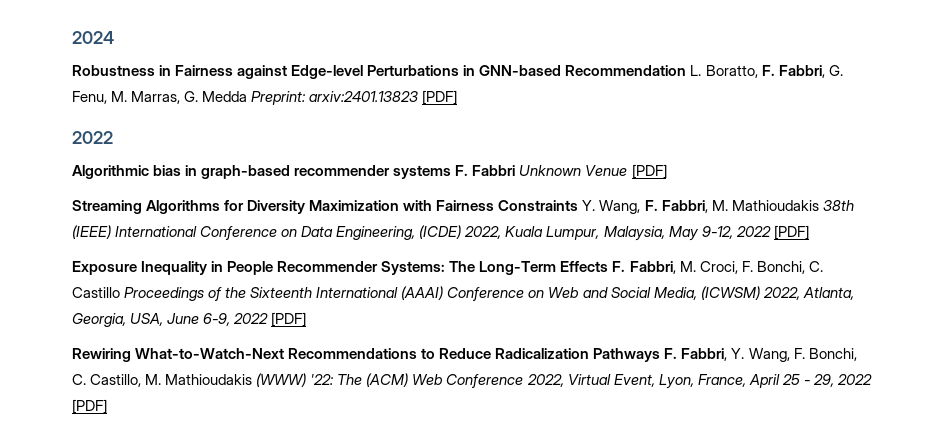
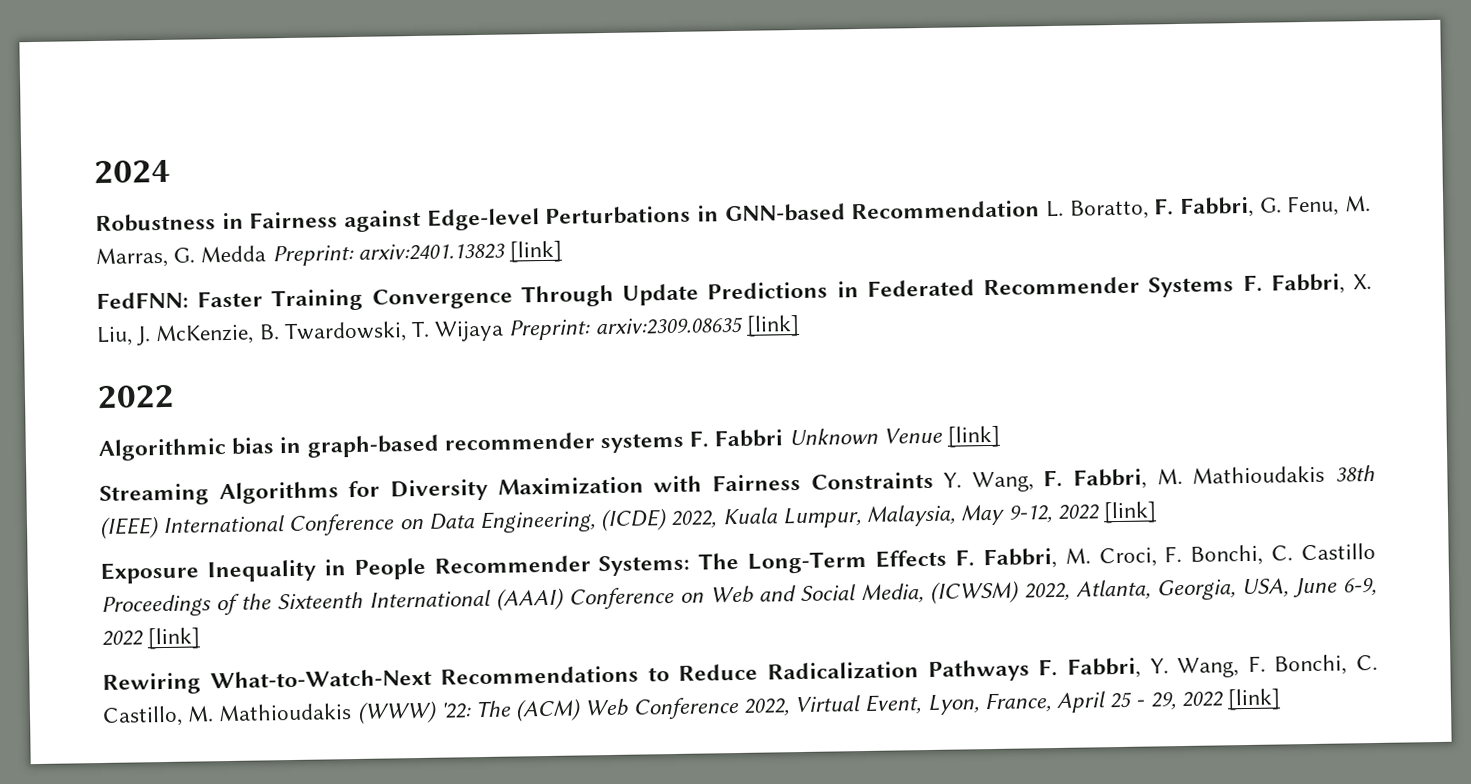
- Robustness in Fairness against Edge-level Perturbations in GNN-based Recommendation L. Boratto, F. Fabbri, G. Fenu, M. Marras, G. Medda Preprint: arxiv:2401.13823 [PDF]
+ Robustness in Fairness against Edge-level Perturbations in GNN-based Recommendation L. Boratto, F. Fabbri, G. Fenu, M. Marras, G. Medda Preprint: arxiv:2401.13823 [link]
+ FedFNN: Faster Training Convergence Through Update Predictions in Federated Recommender Systems F. Fabbri, X. Liu, J. McKenzie, B. Twardowski, T. Wijaya Preprint: arxiv:2309.08635 [link]
- Algorithmic bias in graph-based recommender systems F. Fabbri Unknown Venue [PDF]
+ Algorithmic bias in graph-based recommender systems F. Fabbri Unknown Venue [link]
- Streaming Algorithms for Diversity Maximization with Fairness Constraints Y. Wang, F. Fabbri, M. Mathioudakis 38th (IEEE) International Conference on Data Engineering, (ICDE) 2022, Kuala Lumpur, Malaysia, May 9-12, 2022 [PDF]
+ Streaming Algorithms for Diversity Maximization with Fairness Constraints Y. Wang, F. Fabbri, M. Mathioudakis 38th (IEEE) International Conference on Data Engineering, (ICDE) 2022, Kuala Lumpur, Malaysia, May 9-12, 2022 [link]
- Exposure Inequality in People Recommender Systems: The Long-Term Effects F. Fabbri, M. Croci, F. Bonchi, C. Castillo Proceedings of the Sixteenth International (AAAI) Conference on Web and Social Media, (ICWSM) 2022, Atlanta, Georgia, USA, June 6-9, 2022 [PDF]
+ Exposure Inequality in People Recommender Systems: The Long-Term Effects F. Fabbri, M. Croci, F. Bonchi, C. Castillo Proceedings of the Sixteenth International (AAAI) Conference on Web and Social Media, (ICWSM) 2022, Atlanta, Georgia, USA, June 6-9, 2022 [link]
- Rewiring What-to-Watch-Next Recommendations to Reduce Radicalization Pathways F. Fabbri, Y. Wang, F. Bonchi, C. Castillo, M. Mathioudakis (WWW) '22: The (ACM) Web Conference 2022, Virtual Event, Lyon, France, April 25 - 29, 2022 [PDF]
+ Rewiring What-to-Watch-Next Recommendations to Reduce Radicalization Pathways F. Fabbri, Y. Wang, F. Bonchi, C. Castillo, M. Mathioudakis (WWW) '22: The (ACM) Web Conference 2022, Virtual Event, Lyon, France, April 25 - 29, 2022 [link]

